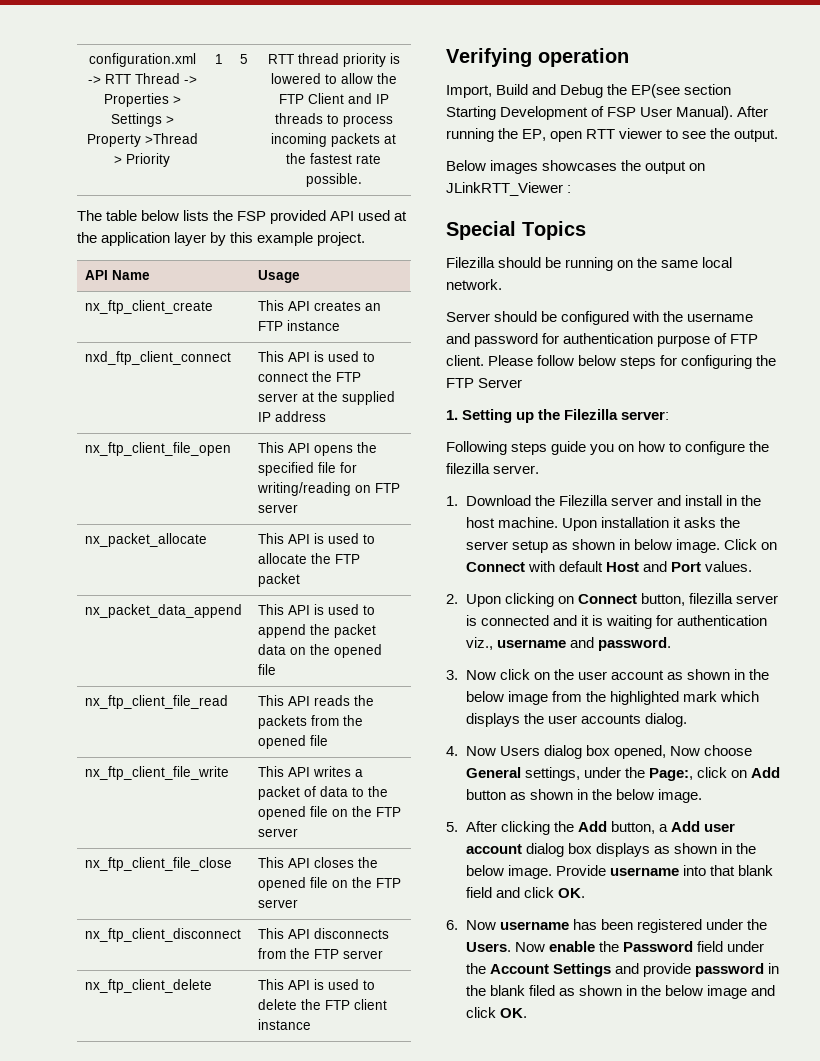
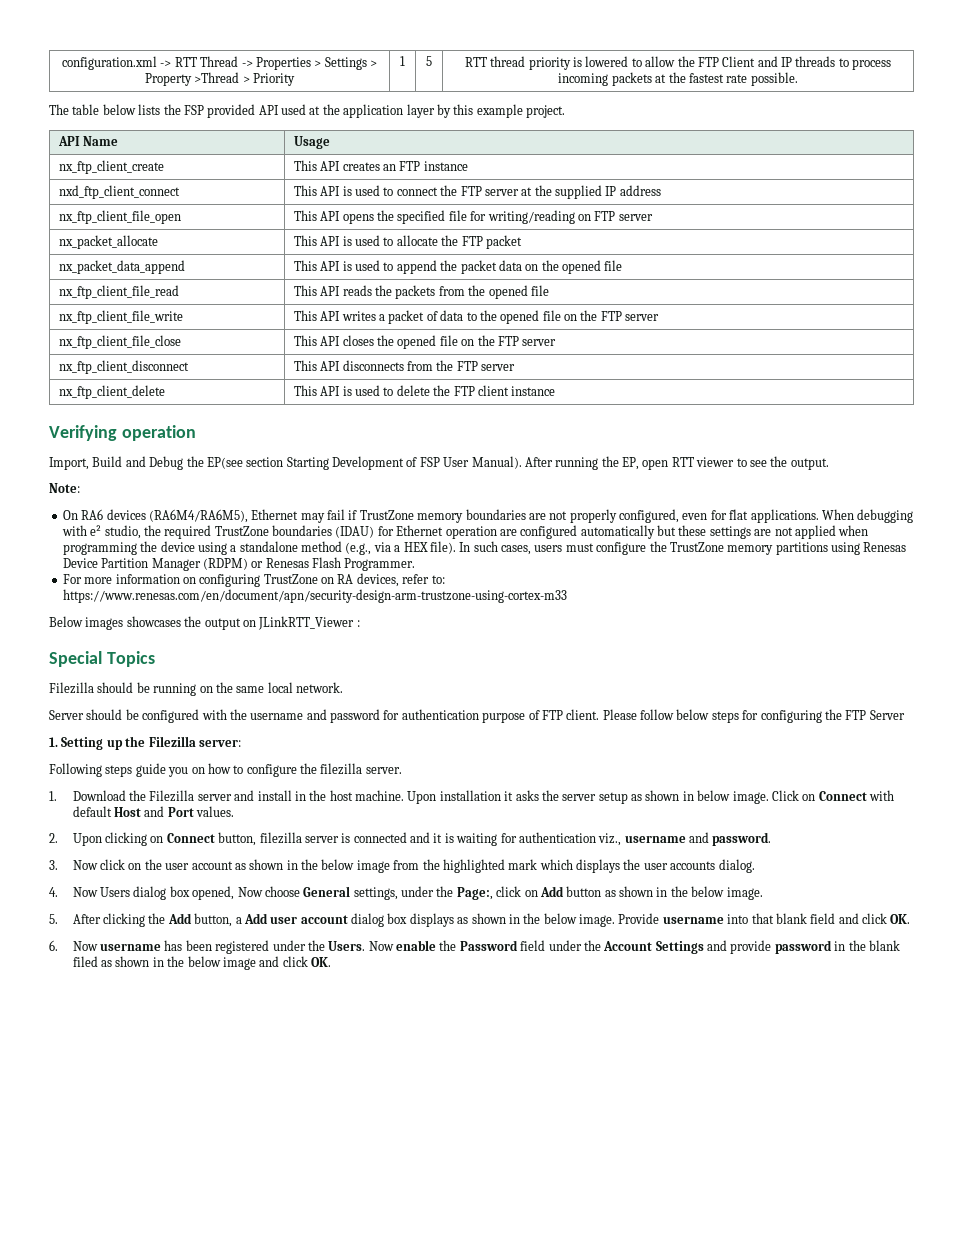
+ Note:
+ On RA6 devices (RA6M4/RA6M5), Ethernet may fail if TrustZone memory boundaries are not properly configured, even for flat applications. When debugging with e² studio, the required TrustZone boundaries (IDAU) for Ethernet operation are configured automatically but these settings are not applied when programming the device using a standalone method (e.g., via a HEX file). In such cases, users must configure the TrustZone memory partitions using Renesas Device Partition Manager (RDPM) or Renesas Flash Programmer.
+ For more information on configuring TrustZone on RA devices, refer to: https://www.renesas.com/en/document/apn/security-design-arm-trustzone-using-cortex-m33

